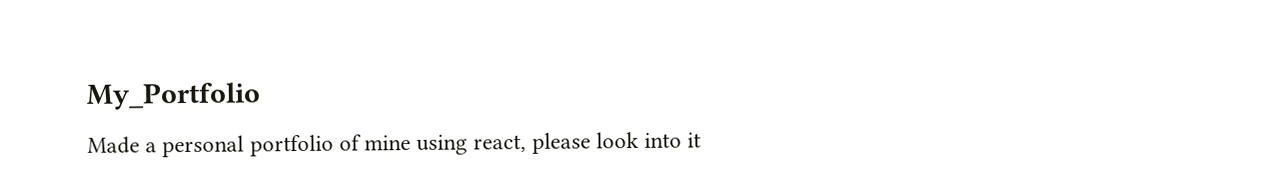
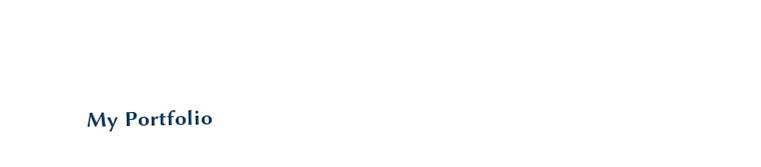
- My_Portfolio
- Made a personal portfolio of mine using react, please look into it
+ My Portfolio

